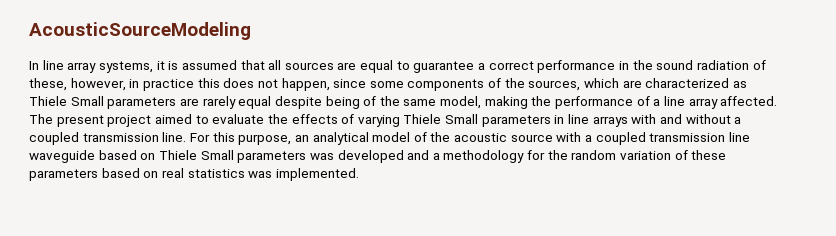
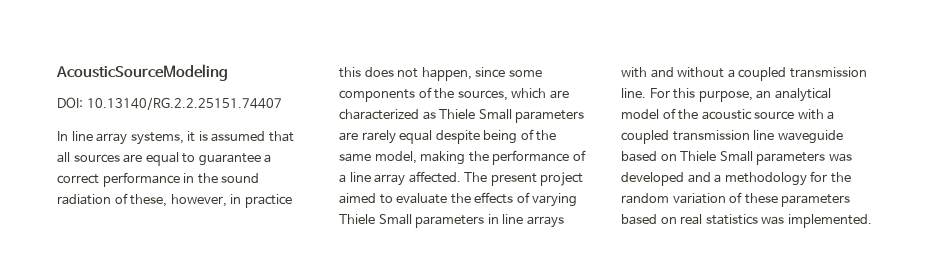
+ DOI: 10.13140/RG.2.2.25151.74407

